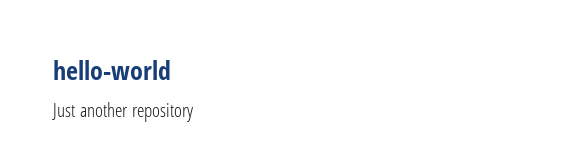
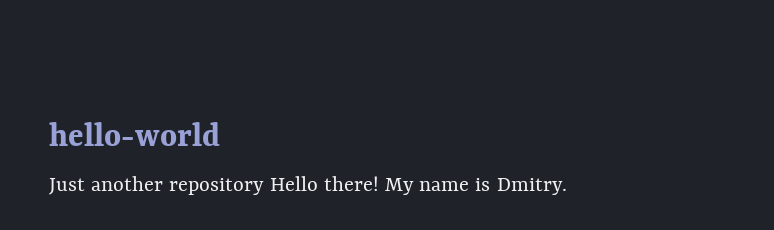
- Just another repository
+ Just another repository Hello there! My name is Dmitry.

